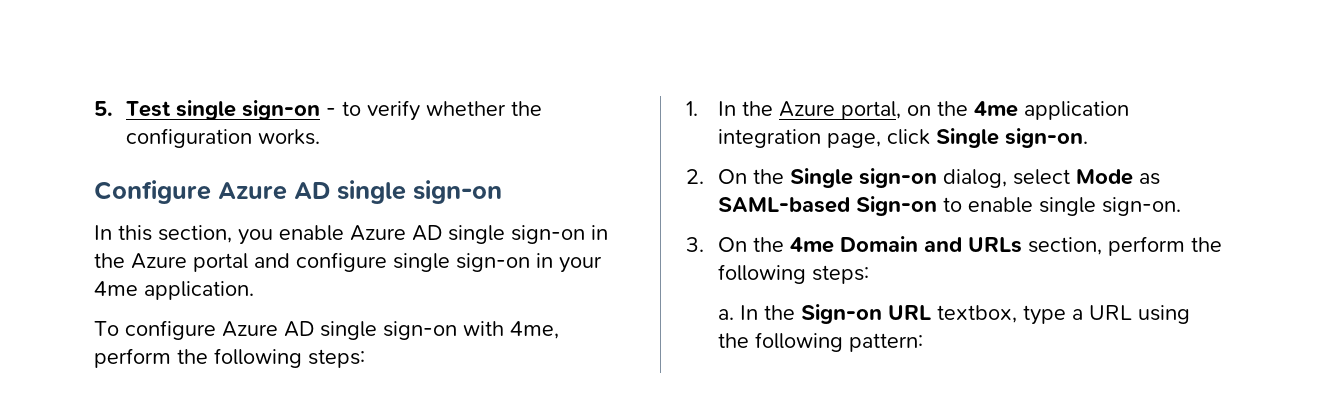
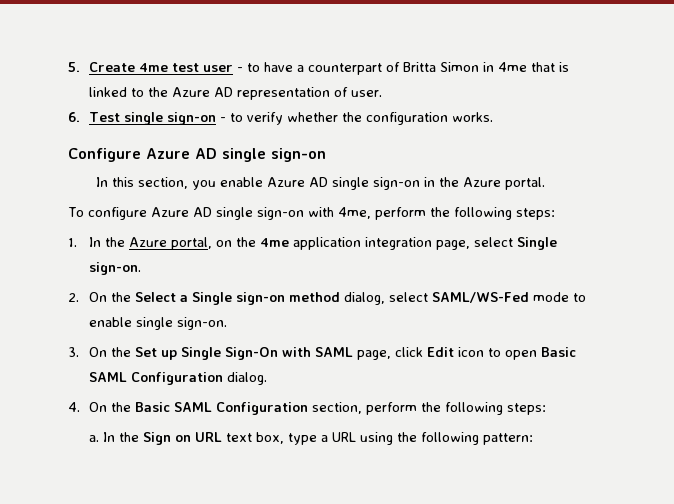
- 5. Test single sign-on - to verify whether the configuration works.
+ 5. Create 4me test user - to have a counterpart of Britta Simon in 4me that is linked to the Azure AD representation of user.
+ 6. Test single sign-on - to verify whether the configuration works.
- In this section, you enable Azure AD single sign-on in the Azure portal and configure single sign-on in your 4me application.
+ In this section, you enable Azure AD single sign-on in the Azure portal.
- 1. In the Azure portal, on the 4me application integration page, click Single sign-on.
+ 1. In the Azure portal, on the 4me application integration page, select Single sign-on.
- 2. On the Single sign-on dialog, select Mode as SAML-based Sign-on to enable single sign-on.
+ 2. On the Select a Single sign-on method dialog, select SAML/WS-Fed mode to enable single sign-on.
- 3. On the 4me Domain and URLs section, perform the following steps:
+ 3. On the Set up Single Sign-On with SAML page, click Edit icon to open Basic SAML Configuration dialog.
+ 4. On the Basic SAML Configuration section, perform the following steps:
- In the Sign-on URL textbox, type a URL using the following pattern:
+ In the Sign on URL text box, type a URL using the following pattern:

